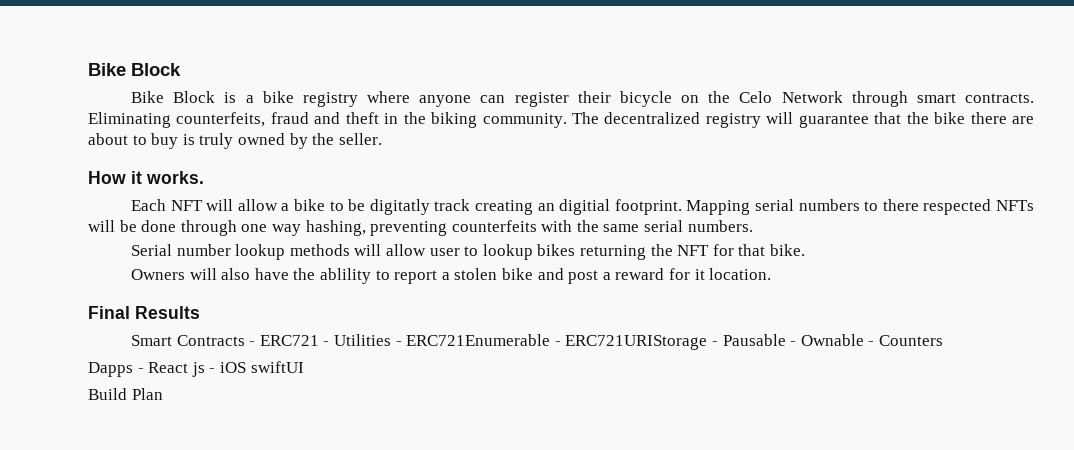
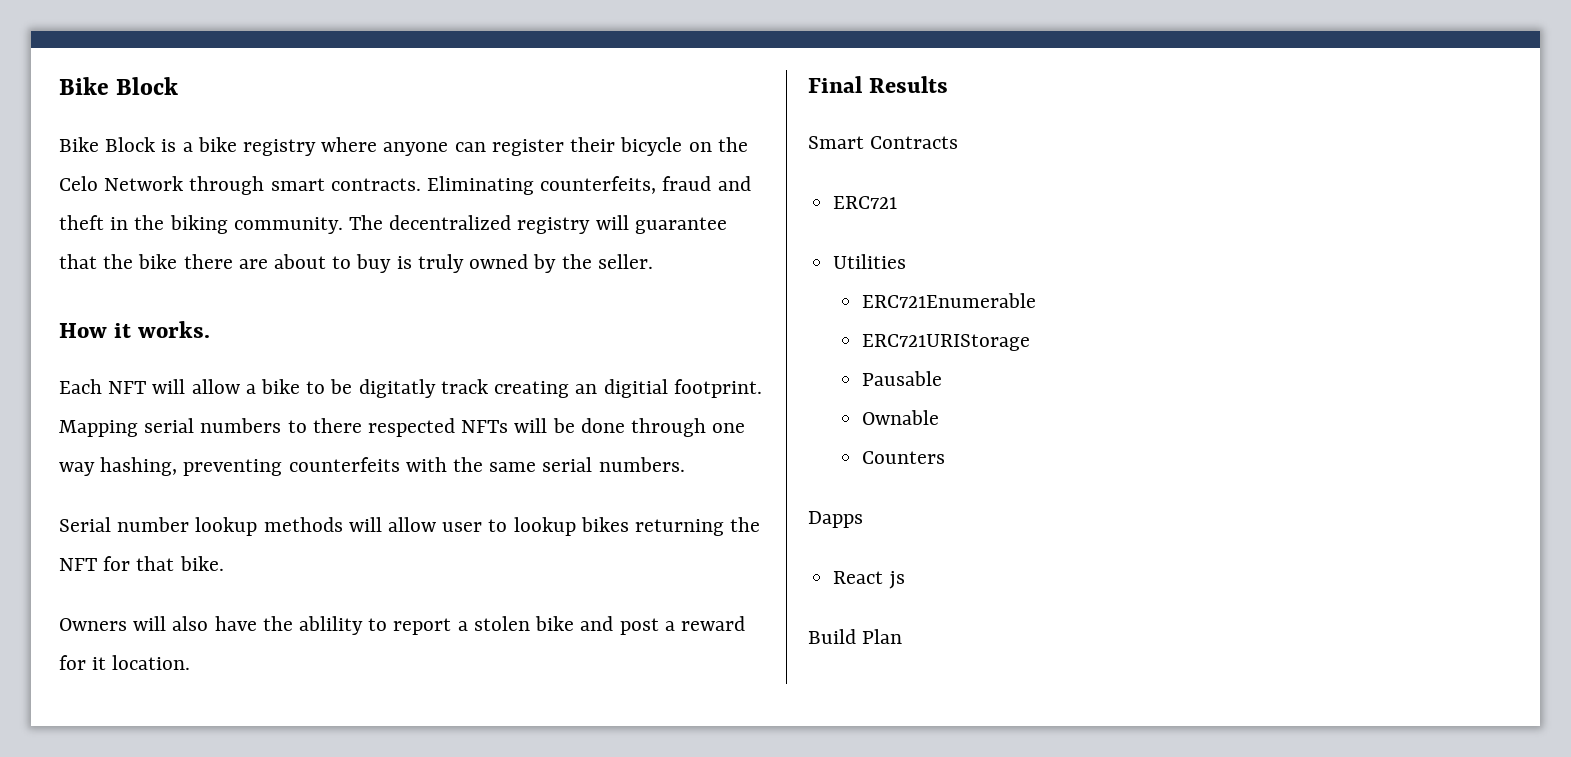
- Smart Contracts - ERC721 - Utilities - ERC721Enumerable - ERC721URIStorage - Pausable - Ownable - Counters
+ Smart Contracts
+ ERC721
+ Utilities
+ ERC721Enumerable
+ ERC721URIStorage
+ Pausable
+ Ownable
+ Counters
- Dapps - React js - iOS swiftUI
+ Dapps
+ React js

